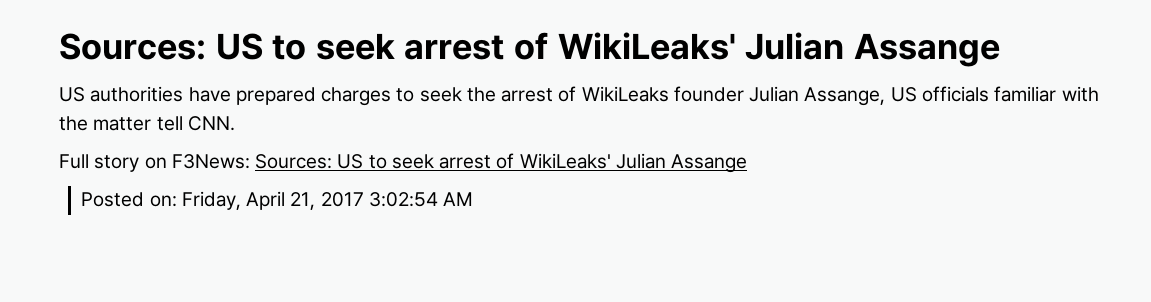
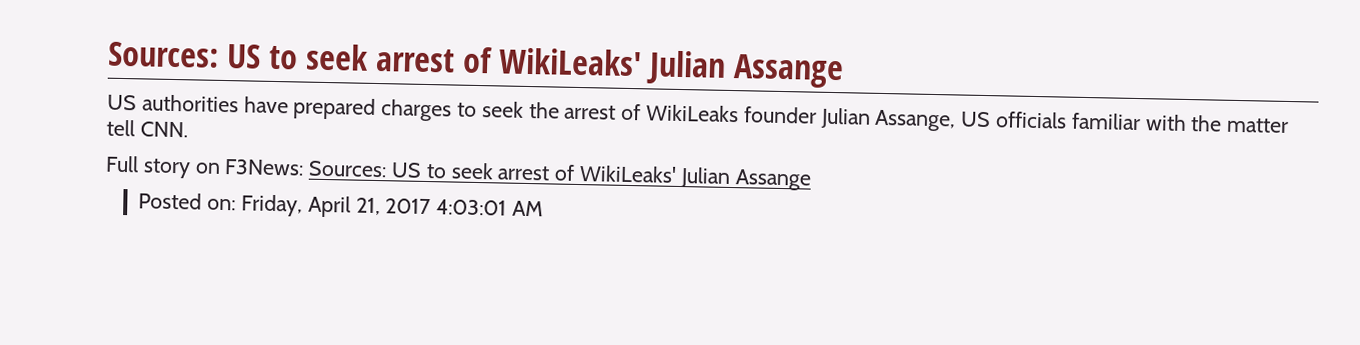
- Posted on: Friday, April 21, 2017 3:02:54 AM
+ Posted on: Friday, April 21, 2017 4:03:01 AM

